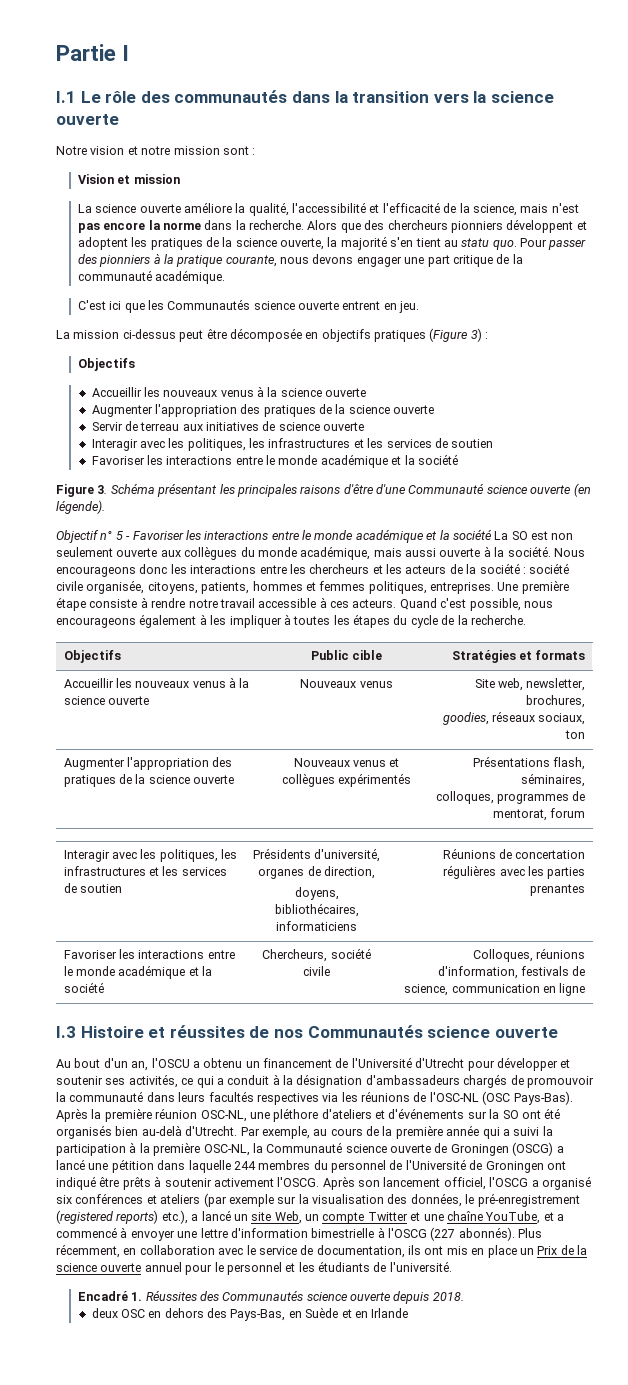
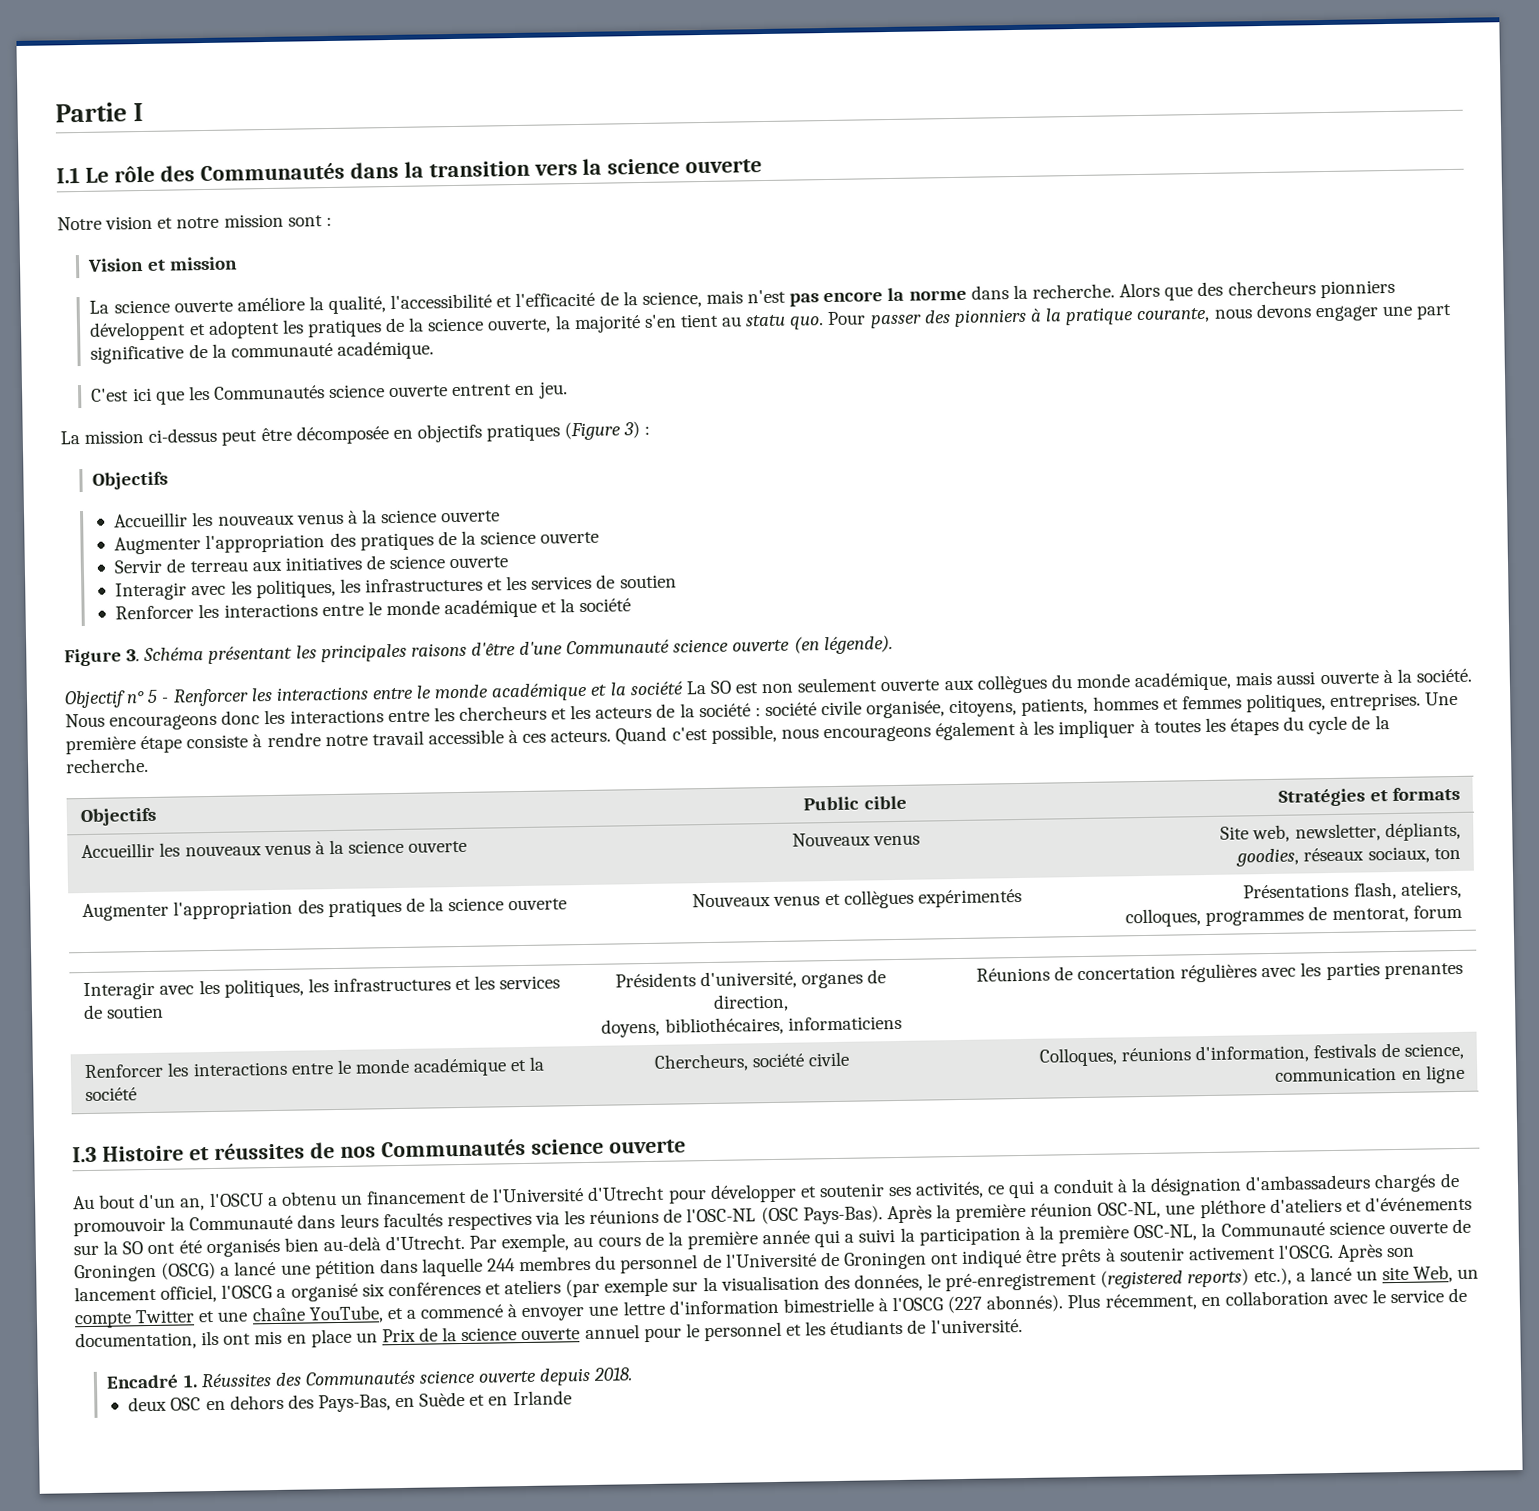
- I.1 Le rôle des communautés dans la transition vers la science ouverte
+ I.1 Le rôle des Communautés dans la transition vers la science ouverte
- Pour passer des pionniers à la pratique courante, nous devons engager une part critique de la communauté académique.
+ Pour passer des pionniers à la pratique courante, nous devons engager une part significative de la communauté académique.
  Servir de terreau aux initiatives de science ouverte
  Interagir avec les politiques, les infrastructures et les services de soutien
- Favoriser les interactions entre le monde académique et la société
+ Renforcer les interactions entre le monde académique et la société
- Objectif n° 5 - Favoriser les interactions entre le monde académique et la société La SO est non seulement ouverte aux collègues du monde académique, mais aussi ouverte à la société.
+ Objectif n° 5 - Renforcer les interactions entre le monde académique et la société La SO est non seulement ouverte aux collègues du monde académique, mais aussi ouverte à la société.
- Accueillir les nouveaux venus à la science ouverte | Nouveaux venus | Site web, newsletter, brochures,
+ Accueillir les nouveaux venus à la science ouverte | Nouveaux venus | Site web, newsletter, dépliants,
- Augmenter l'appropriation des pratiques de la science ouverte | Nouveaux venus et collègues expérimentés | Présentations flash, séminaires,
+ Augmenter l'appropriation des pratiques de la science ouverte | Nouveaux venus et collègues expérimentés | Présentations flash, ateliers,
- Favoriser les interactions entre le monde académique et la société | Chercheurs, société civile | Colloques, réunions d'information, festivals de science, communication en ligne
+ Renforcer les interactions entre le monde académique et la société | Chercheurs, société civile | Colloques, réunions d'information, festivals de science, communication en ligne
- Au bout d'un an, l'OSCU a obtenu un financement de l'Université d'Utrecht pour développer et soutenir ses activités, ce qui a conduit à la désignation d'ambassadeurs chargés de promouvoir la communauté dans leurs facultés respectives via les réunions de l'OSC-NL (OSC Pays-Bas).
+ Au bout d'un an, l'OSCU a obtenu un financement de l'Université d'Utrecht pour développer et soutenir ses activités, ce qui a conduit à la désignation d'ambassadeurs chargés de promouvoir la Communauté dans leurs facultés respectives via les réunions de l'OSC-NL (OSC Pays-Bas).

